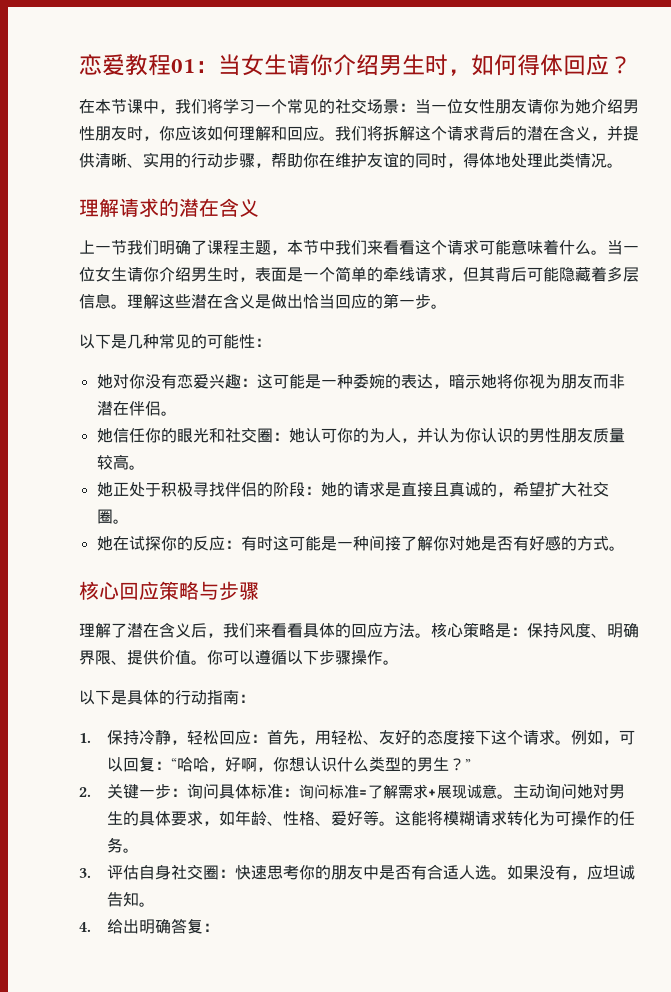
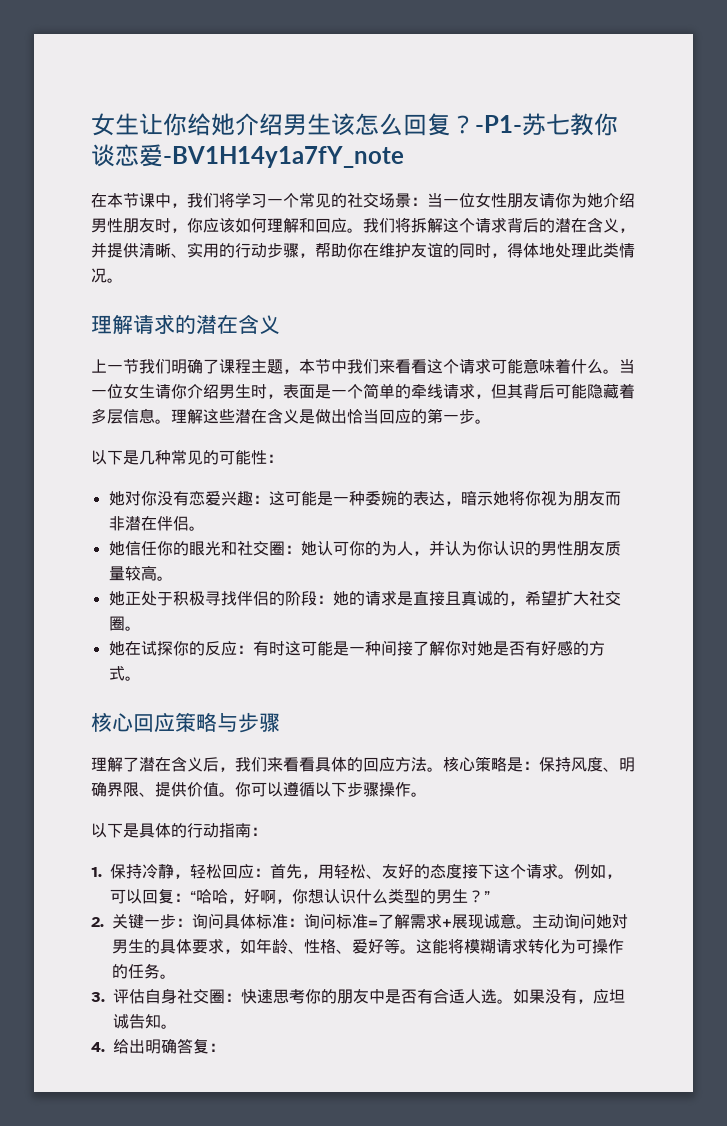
- 恋爱教程01：当女生请你介绍男生时，如何得体回应？
+ 女生让你给她介绍男生该怎么回复？-P1-苏七教你谈恋爱-BV1H14y1a7fY_note

